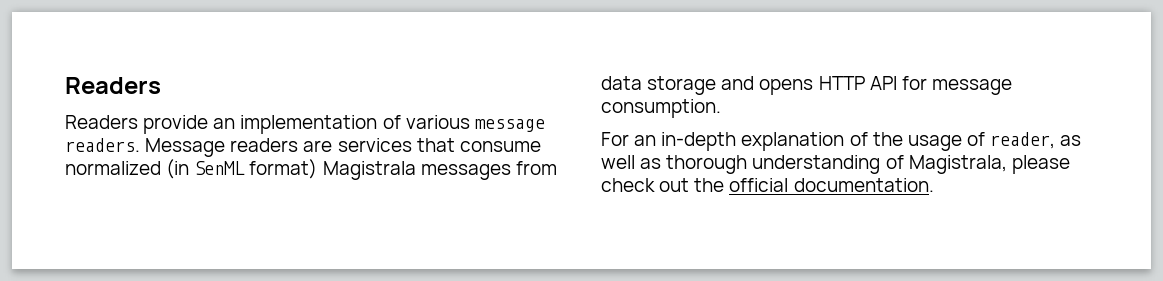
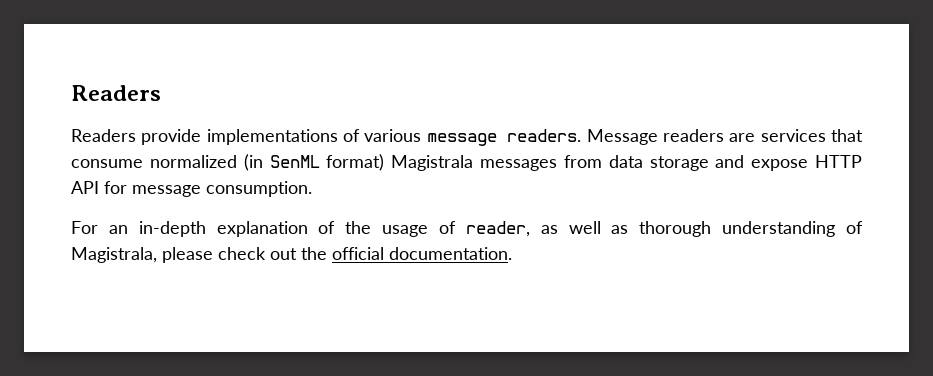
- Readers provide an implementation of various message readers.
+ Readers provide implementations of various message readers.
- Message readers are services that consume normalized (in SenML format) Magistrala messages from data storage and opens HTTP API for message consumption.
+ Message readers are services that consume normalized (in SenML format) Magistrala messages from data storage and expose HTTP API for message consumption.

